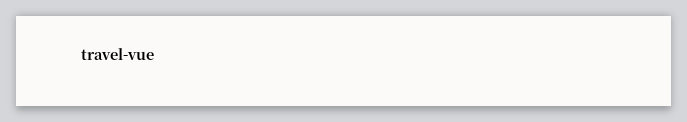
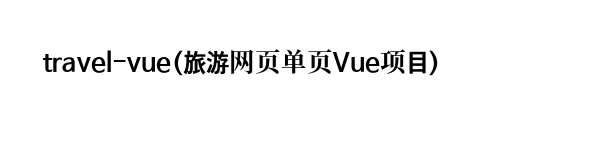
- travel-vue
+ travel-vue(旅游网页单页Vue项目)

